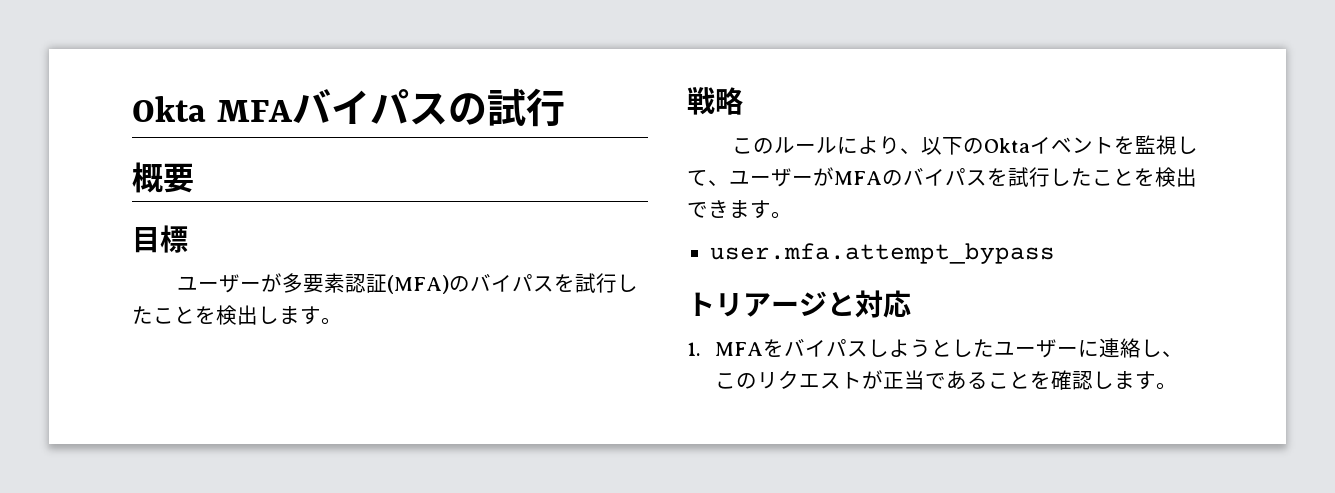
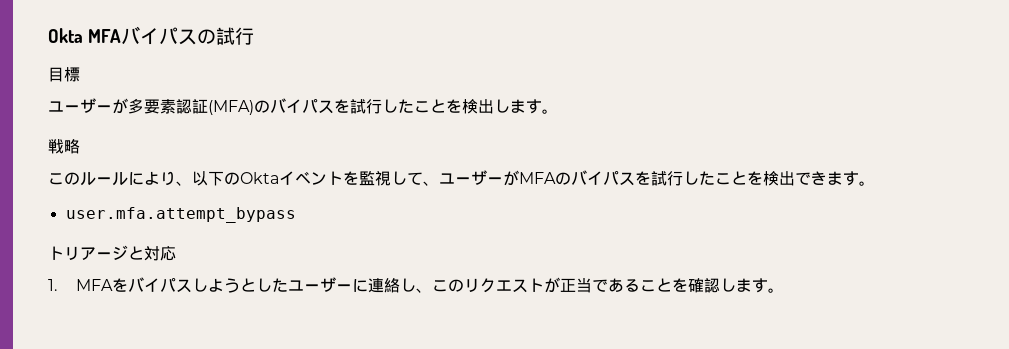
- 概要

